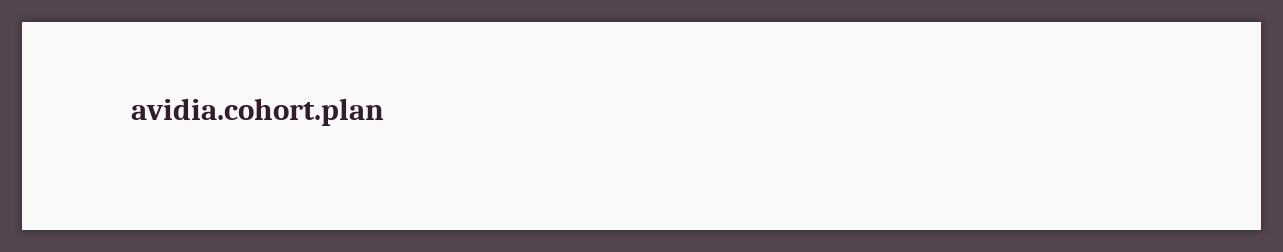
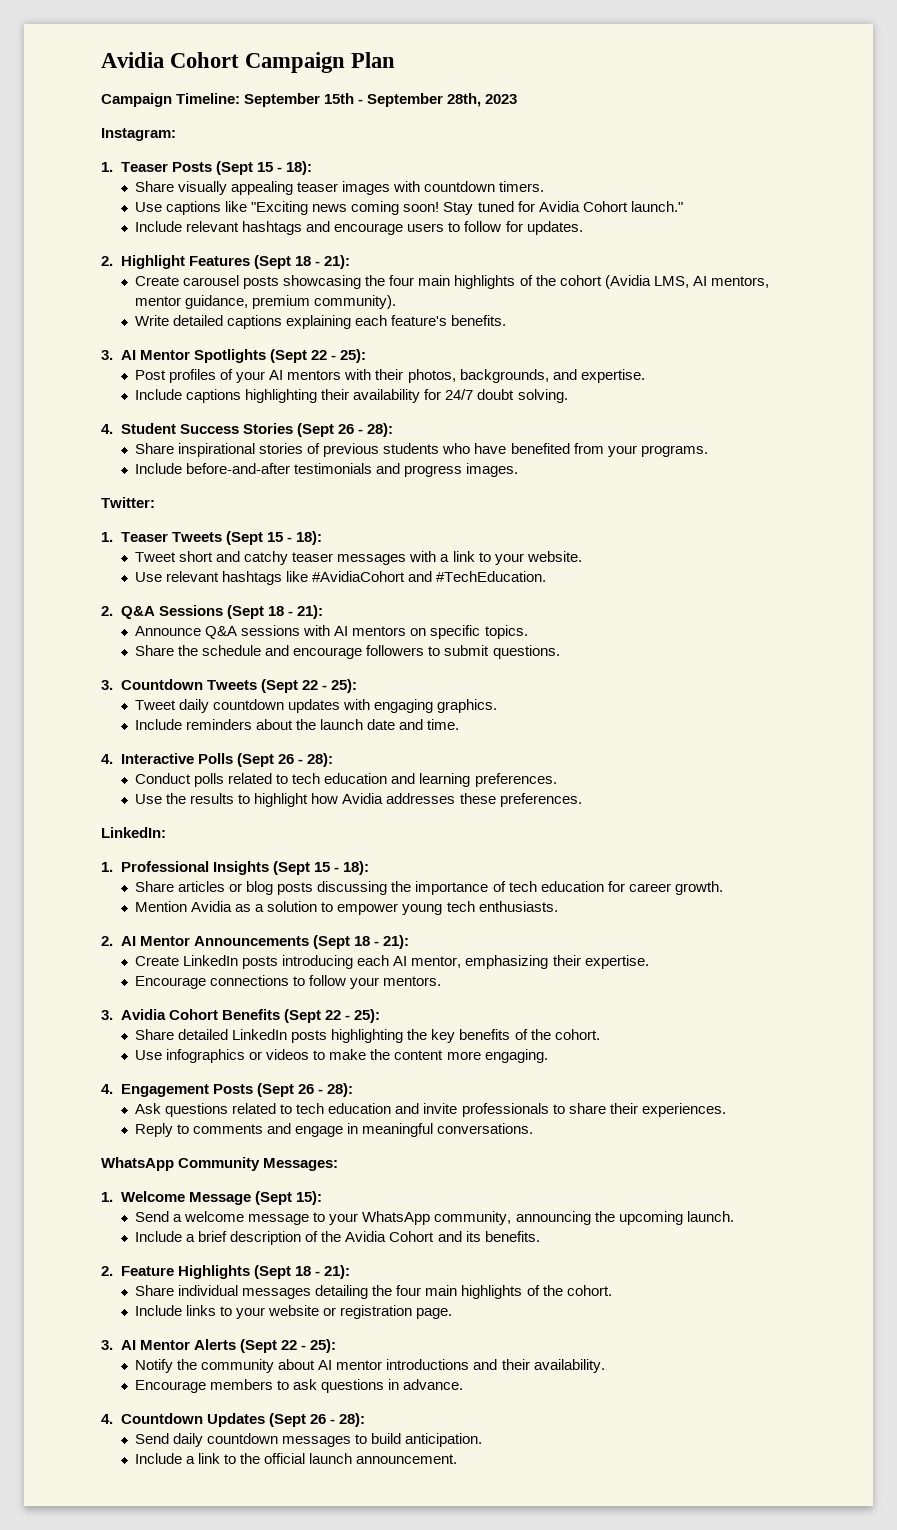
- avidia.cohort.plan
+ Avidia Cohort Campaign Plan
+ Campaign Timeline: September 15th - September 28th, 2023
+ Instagram:
+ 1. Teaser Posts (Sept 15 - 18):
+ Share visually appealing teaser images with countdown timers.
+ Use captions like "Exciting news coming soon! Stay tuned for Avidia Cohort launch."
+ Include relevant hashtags and encourage users to follow for updates.
+ 2. Highlight Features (Sept 18 - 21):
+ Create carousel posts showcasing the four main highlights of the cohort (Avidia LMS, AI mentors, mentor guidance, premium community).
+ Write detailed captions explaining each feature's benefits.
+ 3. AI Mentor Spotlights (Sept 22 - 25):
+ Post profiles of your AI mentors with their photos, backgrounds, and expertise.
+ Include captions highlighting their availability for 24/7 doubt solving.
+ 4. Student Success Stories (Sept 26 - 28):
+ Share inspirational stories of previous students who have benefited from your programs.
+ Include before-and-after testimonials and progress images.
+ Twitter:
+ 1. Teaser Tweets (Sept 15 - 18):
+ Tweet short and catchy teaser messages with a link to your website.
+ Use relevant hashtags like #AvidiaCohort and #TechEducation.
+ 2. Q&A Sessions (Sept 18 - 21):
+ Announce Q&A sessions with AI mentors on specific topics.
+ Share the schedule and encourage followers to submit questions.
+ 3. Countdown Tweets (Sept 22 - 25):
+ Tweet daily countdown updates with engaging graphics.
+ Include reminders about the launch date and time.
+ 4. Interactive Polls (Sept 26 - 28):
+ Conduct polls related to tech education and learning preferences.
+ Use the results to highlight how Avidia addresses these preferences.
+ LinkedIn:
+ 1. Professional Insights (Sept 15 - 18):
+ Share articles or blog posts discussing the importance of tech education for career growth.
+ Mention Avidia as a solution to empower young tech enthusiasts.
+ 2. AI Mentor Announcements (Sept 18 - 21):
+ Create LinkedIn posts introducing each AI mentor, emphasizing their expertise.
+ Encourage connections to follow your mentors.
+ 3. Avidia Cohort Benefits (Sept 22 - 25):
+ Share detailed LinkedIn posts highlighting the key benefits of the cohort.
+ Use infographics or videos to make the content more engaging.
+ 4. Engagement Posts (Sept 26 - 28):
+ Ask questions related to tech education and invite professionals to share their experiences.
+ Reply to comments and engage in meaningful conversations.
+ WhatsApp Community Messages:
+ 1. Welcome Message (Sept 15):
+ Send a welcome message to your WhatsApp community, announcing the upcoming launch.
+ Include a brief description of the Avidia Cohort and its benefits.
+ 2. Feature Highlights (Sept 18 - 21):
+ Share individual messages detailing the four main highlights of the cohort.
+ Include links to your website or registration page.
+ 3. AI Mentor Alerts (Sept 22 - 25):
+ Notify the community about AI mentor introductions and their availability.
+ Encourage members to ask questions in advance.
+ 4. Countdown Updates (Sept 26 - 28):
+ Send daily countdown messages to build anticipation.
+ Include a link to the official launch announcement.

